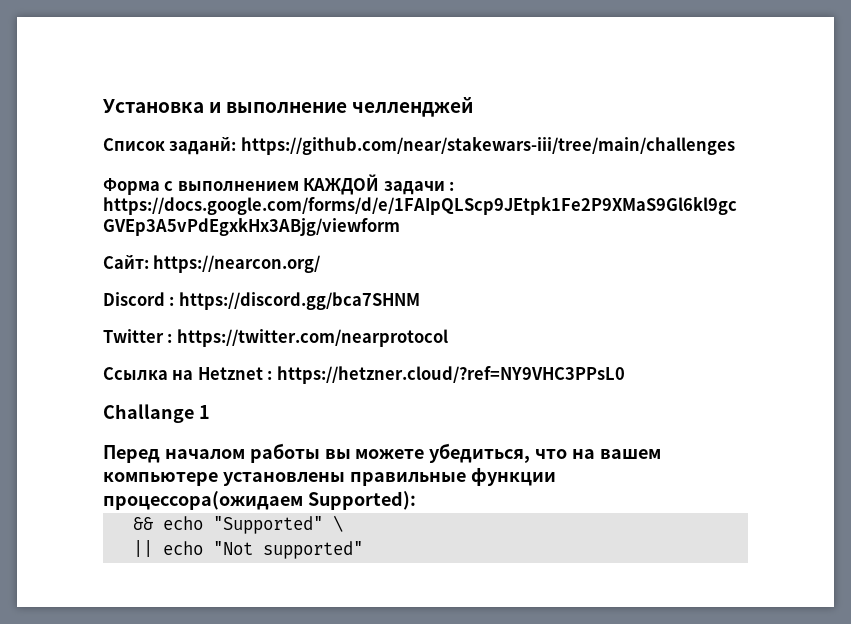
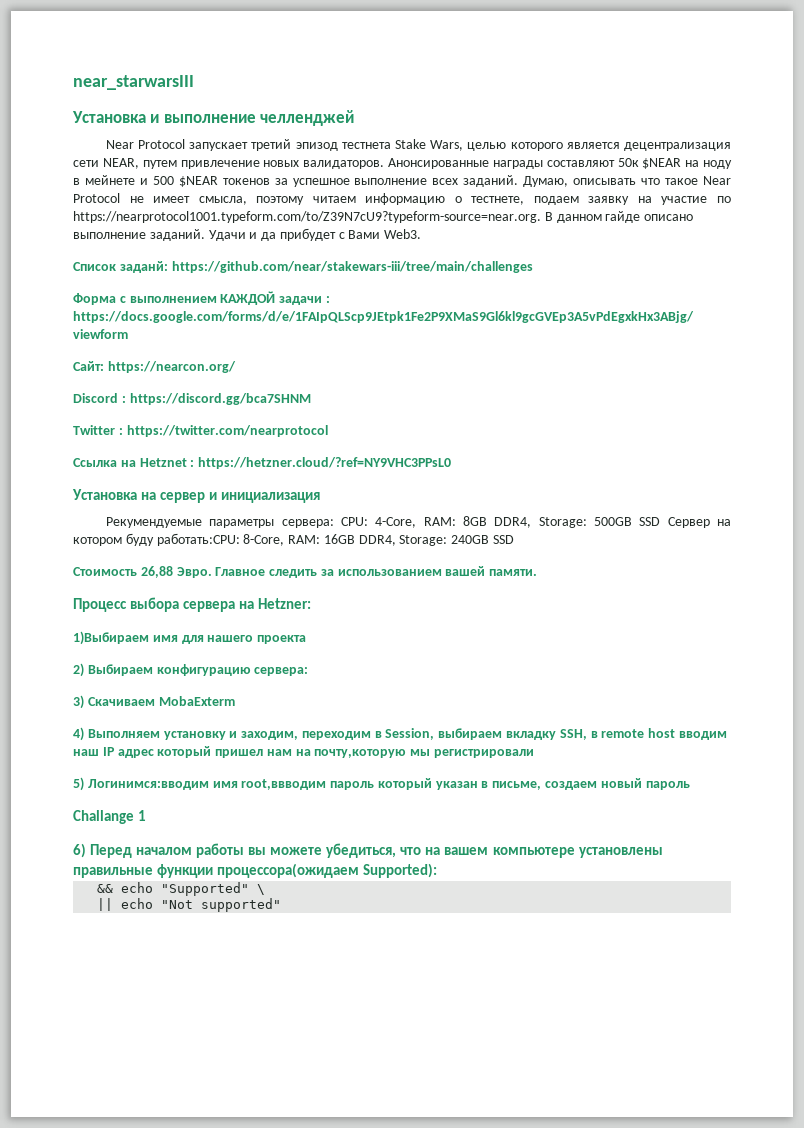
+ near_starwarsIII
+ Near Protocol запускает третий эпизод тестнета Stake Wars, целью которого является децентрализация сети NEAR, путем привлечение новых валидаторов. Анонсированные награды составляют 50к $NEAR на ноду в мейнете и 500 $NEAR токенов за успешное выполнение всех заданий. Думаю, описывать что такое Near Protocol не имеет смысла, поэтому читаем информацию о тестнете, подаем заявку на участие по https://nearprotocol1001.typeform.com/to/Z39N7cU9?typeform-source=near.org. В данном гайде описано выполнение заданий. Удачи и да прибудет с Вами Web3.
+ Установка на сервер и инициализация
+ Рекумендуемые параметры сервера: CPU: 4-Core, RAM: 8GB DDR4, Storage: 500GB SSD Сервер на котором буду работать:CPU: 8-Core, RAM: 16GB DDR4, Storage: 240GB SSD
+ Стоимость 26,88 Эвро. Главное следить за использованием вашей памяти.
+ Процесс выбора сервера на Hetzner:
+ 1)Выбираем имя для нашего проекта
+ 2) Выбираем конфигурацию сервера:
+ 3) Скачиваем MobaExterm
+ 4) Выполняем установку и заходим, переходим в Session, выбираем вкладку SSH, в remote host вводим наш IP адрес который пришел нам на почту,которую мы регистрировали
+ 5) Логинимся:вводим имя root,ввводим пароль который указан в письме, создаем новый пароль
- Перед началом работы вы можете убедиться, что на вашем компьютере установлены правильные функции процессора(ожидаем Supported):
+ 6) Перед началом работы вы можете убедиться, что на вашем компьютере установлены правильные функции процессора(ожидаем Supported):

